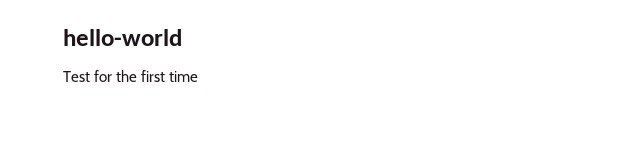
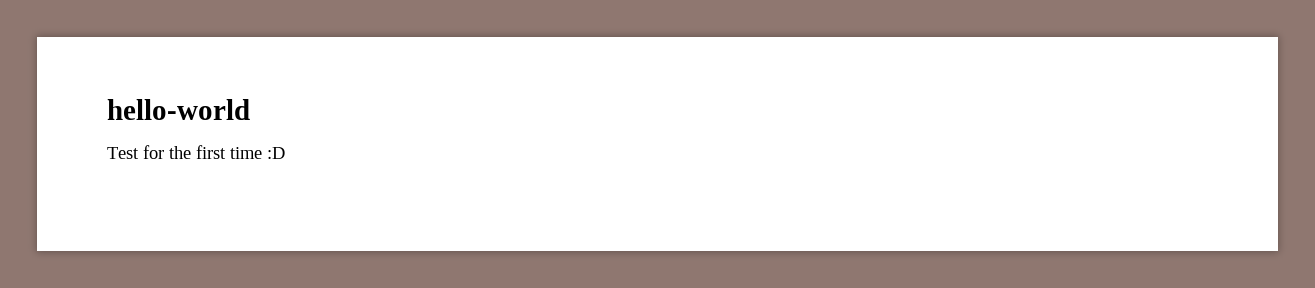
- Test for the first time
+ Test for the first time :D

